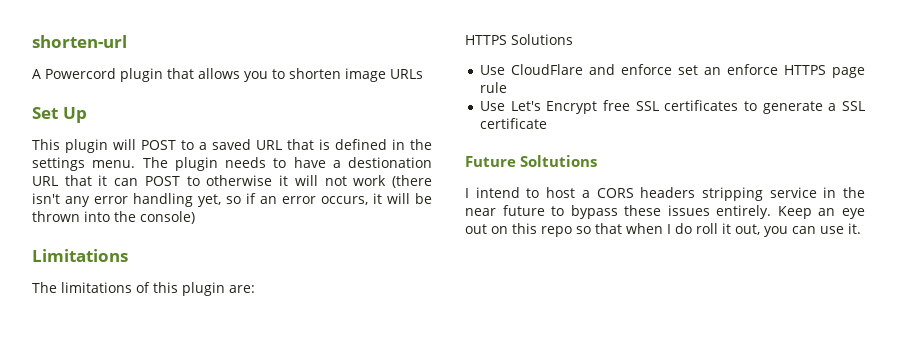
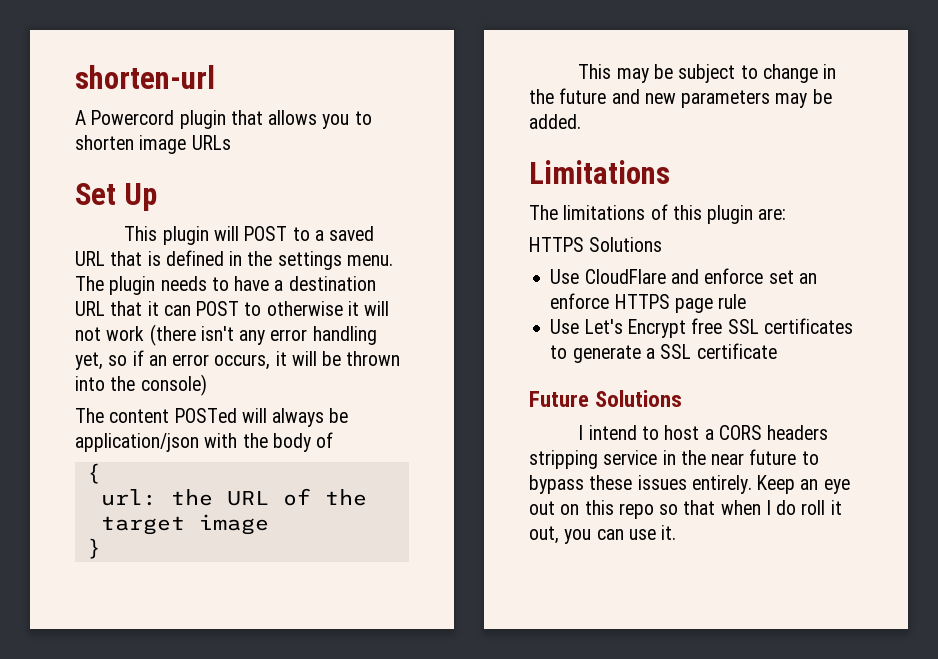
- The plugin needs to have a destionation URL that it can POST to otherwise it will not work (there isn't any error handling yet, so if an error occurs, it will be thrown into the console)
+ The plugin needs to have a destination URL that it can POST to otherwise it will not work (there isn't any error handling yet, so if an error occurs, it will be thrown into the console)
+ The content POSTed will always be application/json with the body of
+ {
+ url: the URL of the target image
+ }
+ This may be subject to change in the future and new parameters may be added.
- Future Soltutions
+ Future Solutions

